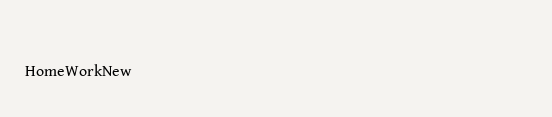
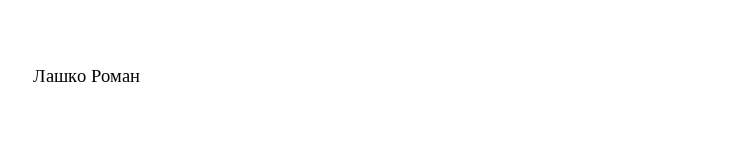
- HomeWorkNew
+ Лашко Роман

